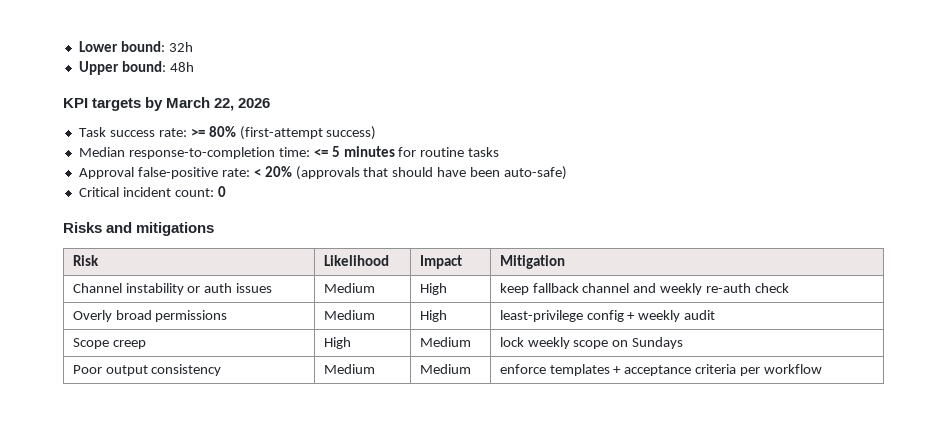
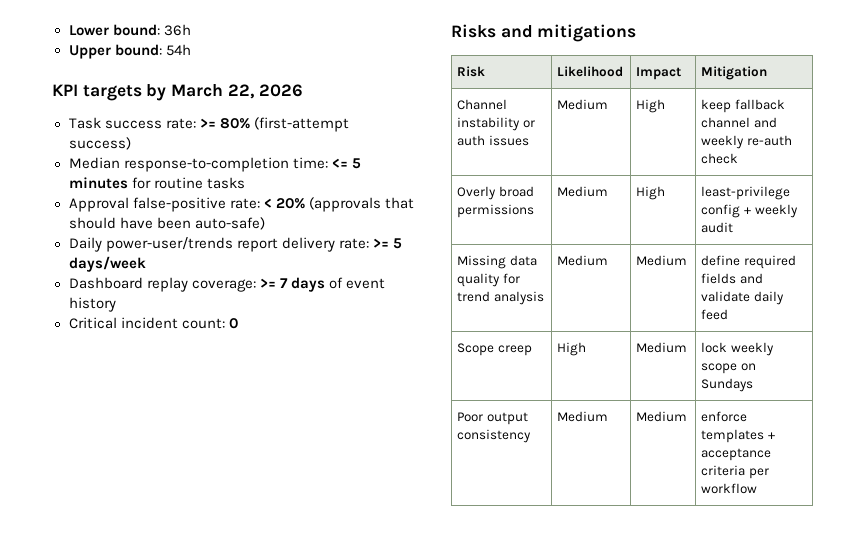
- Lower bound: 32h
+ Lower bound: 36h
- Upper bound: 48h
+ Upper bound: 54h
+ Daily power-user/trends report delivery rate: >= 5 days/week
+ Dashboard replay coverage: >= 7 days of event history
+ Missing data quality for trend analysis | Medium | Medium | define required fields and validate daily feed

